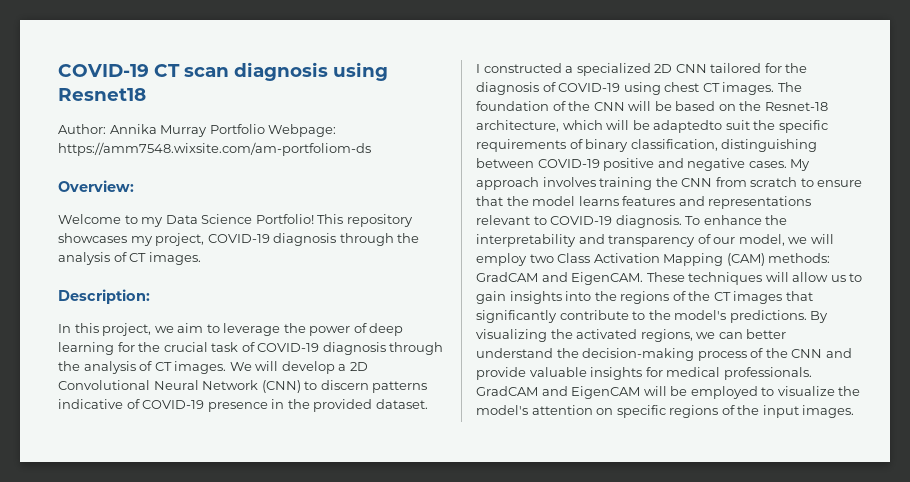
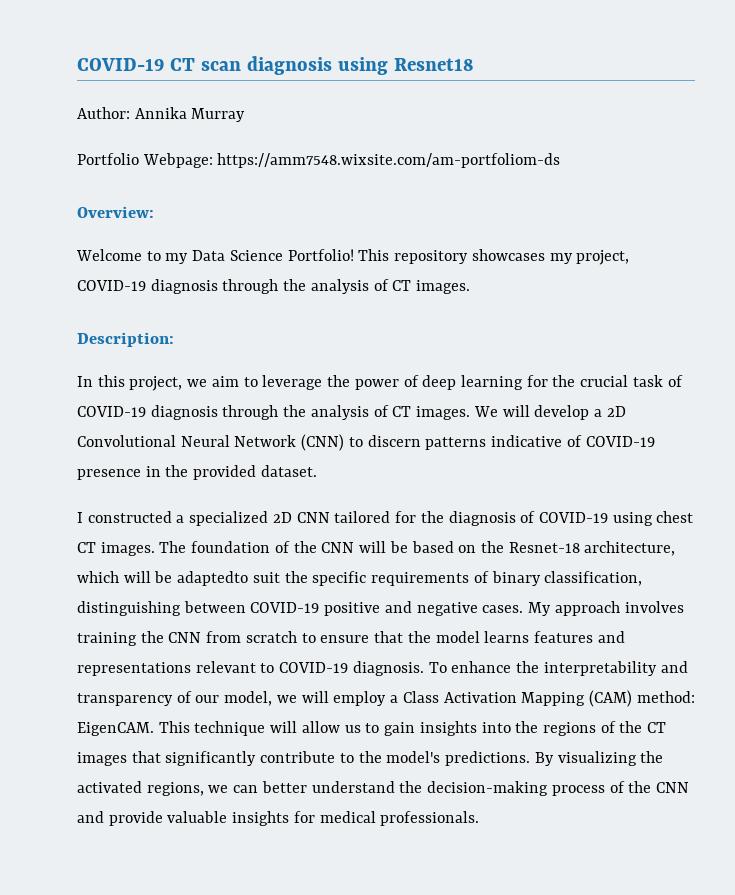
- Author: Annika Murray Portfolio Webpage: https://amm7548.wixsite.com/am-portfoliom-ds
+ Author: Annika Murray
+ Portfolio Webpage: https://amm7548.wixsite.com/am-portfoliom-ds
- To enhance the interpretability and transparency of our model, we will employ two Class Activation Mapping (CAM) methods: GradCAM and EigenCAM. These techniques will allow us to gain insights into the regions of the CT images that significantly contribute to the model's predictions.
+ To enhance the interpretability and transparency of our model, we will employ a Class Activation Mapping (CAM) method: EigenCAM. This technique will allow us to gain insights into the regions of the CT images that significantly contribute to the model's predictions.
- GradCAM and EigenCAM will be employed to visualize the model's attention on specific regions of the input images.

